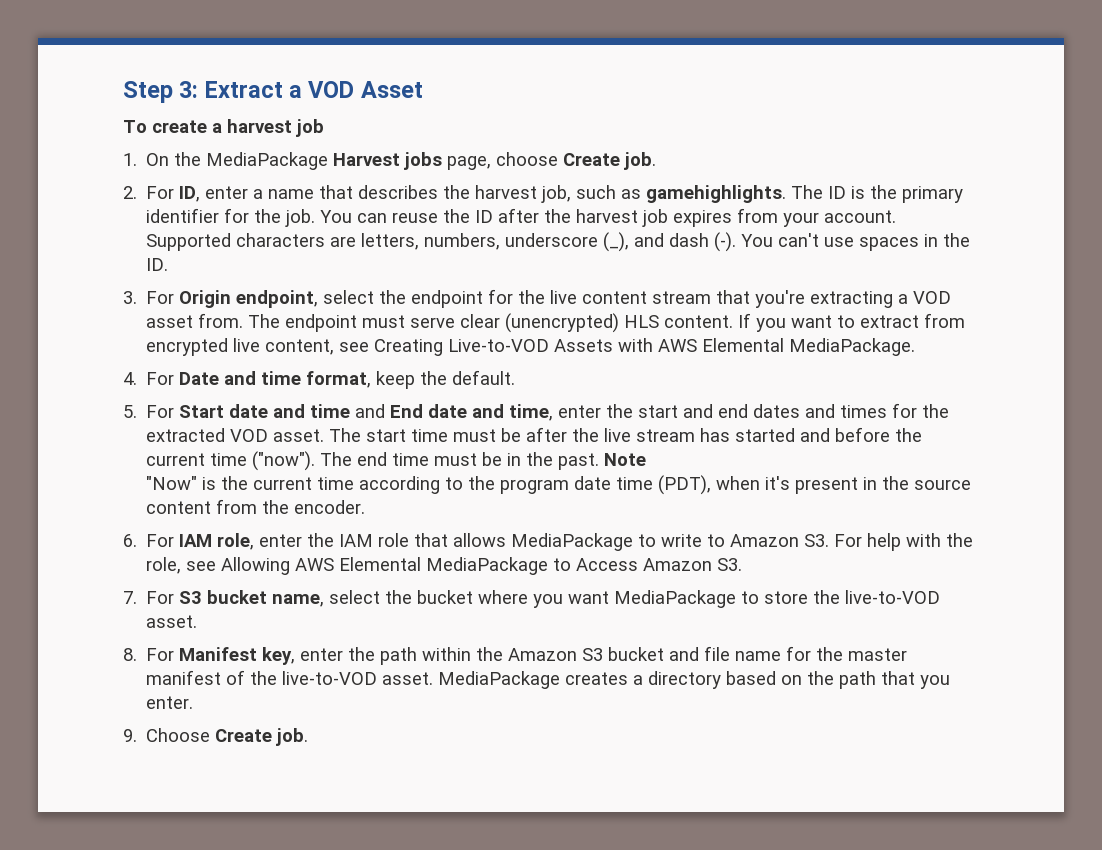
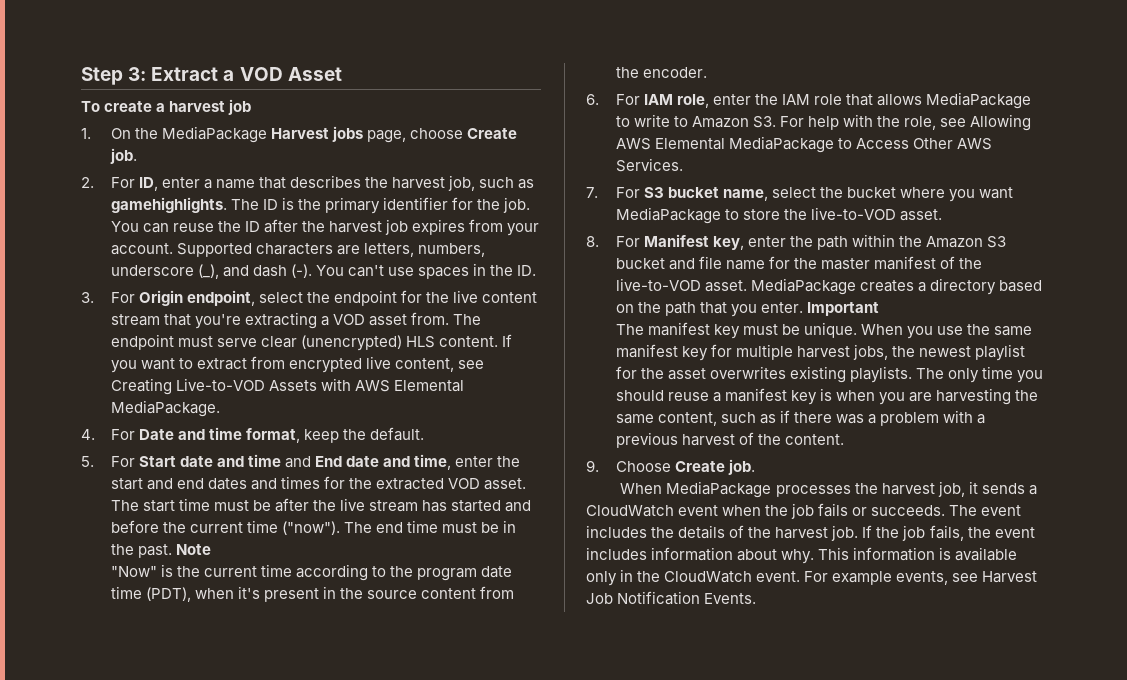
- 6. For IAM role, enter the IAM role that allows MediaPackage to write to Amazon S3. For help with the role, see Allowing AWS Elemental MediaPackage to Access Amazon S3.
+ 6. For IAM role, enter the IAM role that allows MediaPackage to write to Amazon S3. For help with the role, see Allowing AWS Elemental MediaPackage to Access Other AWS Services.
- MediaPackage creates a directory based on the path that you enter.
+ MediaPackage creates a directory based on the path that you enter. Important
+ The manifest key must be unique. When you use the same manifest key for multiple harvest jobs, the newest playlist for the asset overwrites existing playlists. The only time you should reuse a manifest key is when you are harvesting the same content, such as if there was a problem with a previous harvest of the content.
  9. Choose Create job.
+ When MediaPackage processes the harvest job, it sends a CloudWatch event when the job fails or succeeds. The event includes the details of the harvest job. If the job fails, the event includes information about why. This information is available only in the CloudWatch event. For example events, see Harvest Job Notification Events.

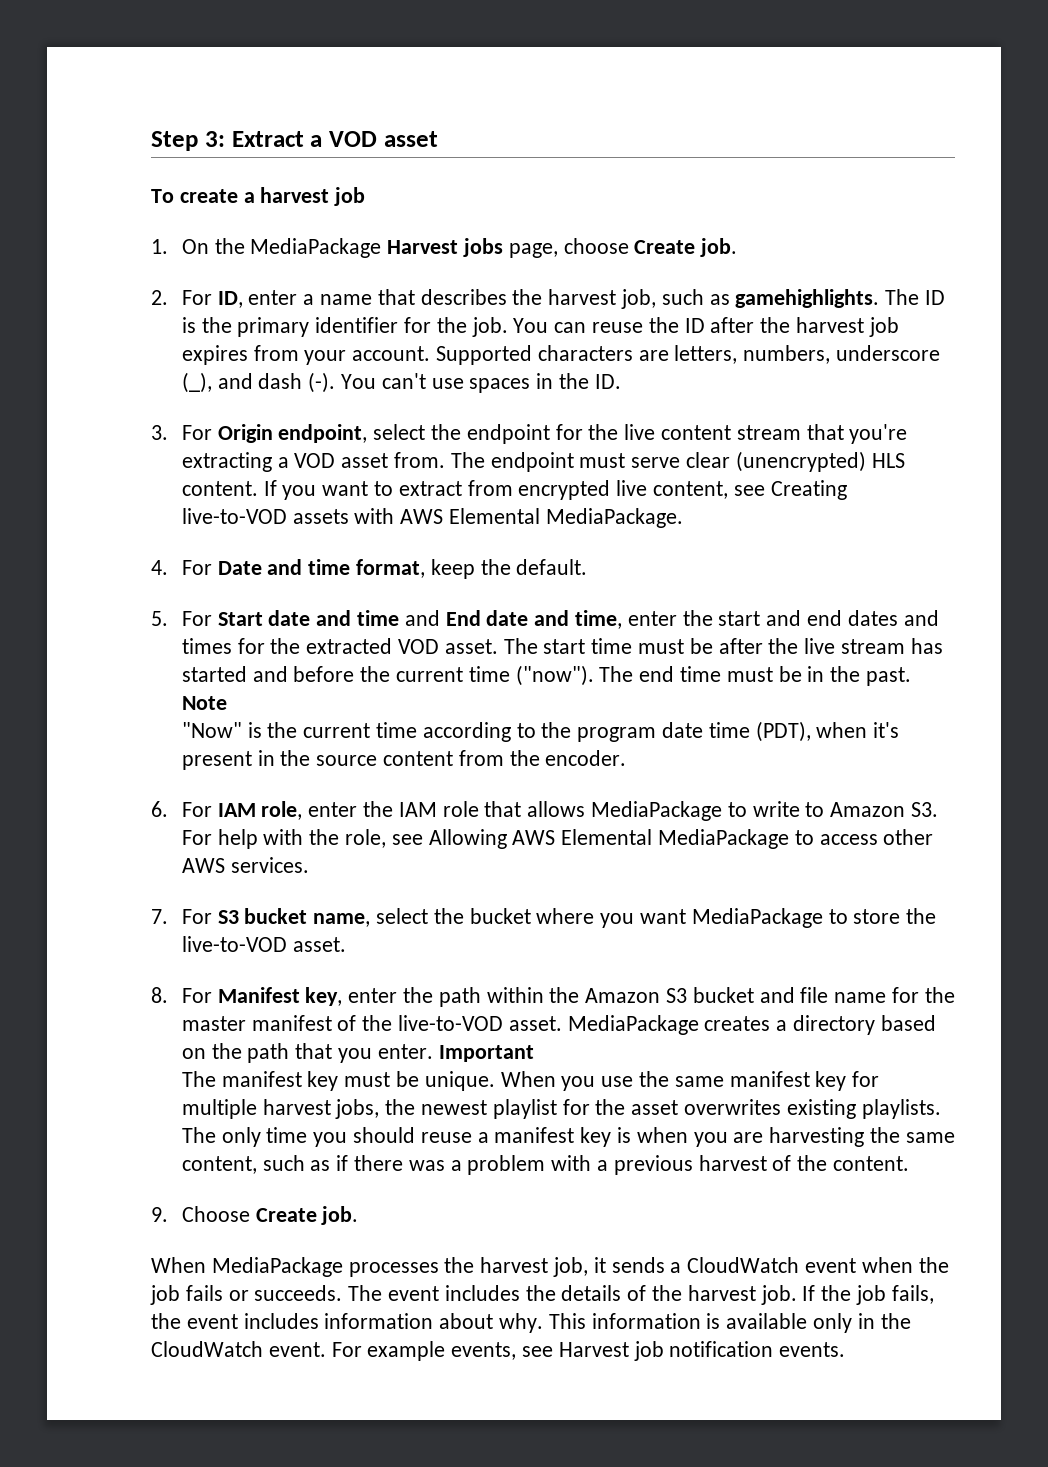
- Step 3: Extract a VOD Asset
+ Step 3: Extract a VOD asset
- If you want to extract from encrypted live content, see Creating Live-to-VOD Assets with AWS Elemental MediaPackage.
+ If you want to extract from encrypted live content, see Creating live-to-VOD assets with AWS Elemental MediaPackage.
- 6. For IAM role, enter the IAM role that allows MediaPackage to write to Amazon S3. For help with the role, see Allowing AWS Elemental MediaPackage to Access Other AWS Services.
+ 6. For IAM role, enter the IAM role that allows MediaPackage to write to Amazon S3. For help with the role, see Allowing AWS Elemental MediaPackage to access other AWS services.
- For example events, see Harvest Job Notification Events.
+ For example events, see Harvest job notification events.

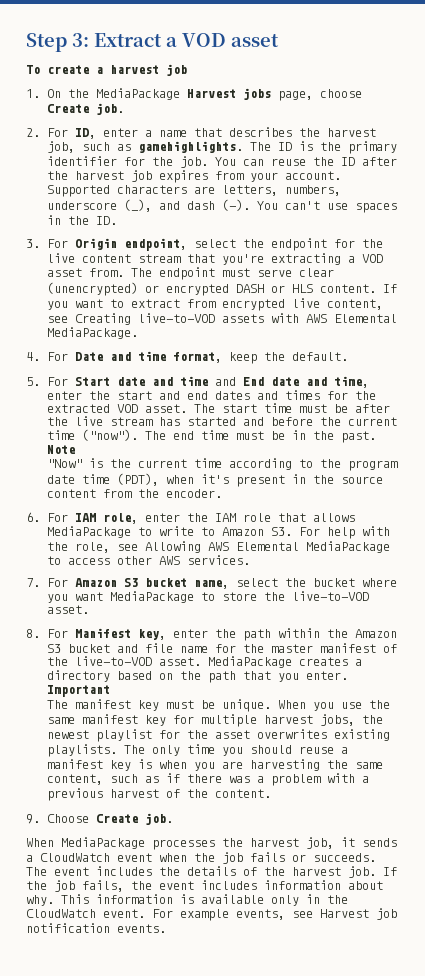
- The endpoint must serve clear (unencrypted) HLS content.
+ The endpoint must serve clear (unencrypted) or encrypted DASH or HLS content.
- 7. For S3 bucket name, select the bucket where you want MediaPackage to store the live-to-VOD asset.
+ 7. For Amazon S3 bucket name, select the bucket where you want MediaPackage to store the live-to-VOD asset.

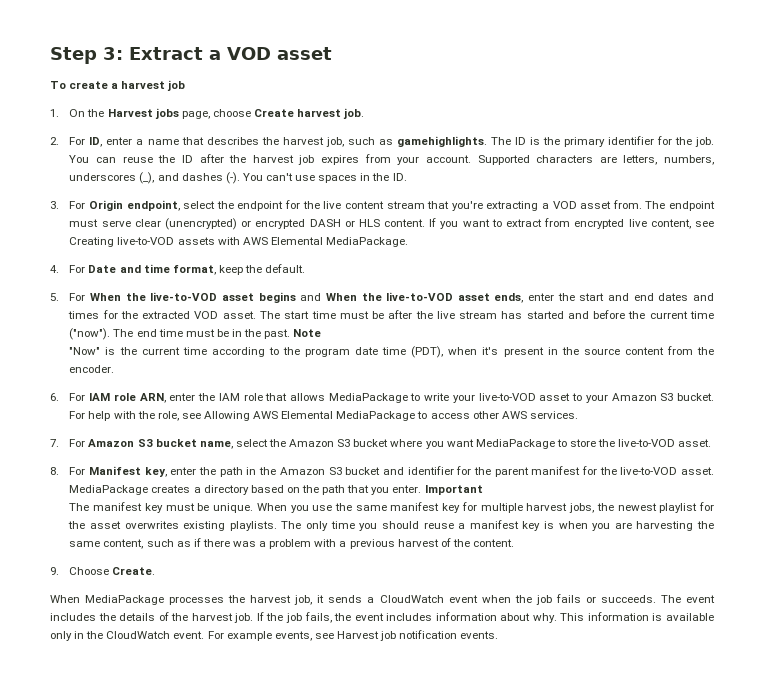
- 1. On the MediaPackage Harvest jobs page, choose Create job.
+ 1. On the Harvest jobs page, choose Create harvest job.
- Supported characters are letters, numbers, underscore (_), and dash (-).
+ Supported characters are letters, numbers, underscores (_), and dashes (-).
- 5. For Start date and time and End date and time, enter the start and end dates and times for the extracted VOD asset.
+ 5. For When the live-to-VOD asset begins and When the live-to-VOD asset ends, enter the start and end dates and times for the extracted VOD asset.
- 6. For IAM role, enter the IAM role that allows MediaPackage to write to Amazon S3. For help with the role, see Allowing AWS Elemental MediaPackage to access other AWS services.
+ 6. For IAM role ARN, enter the IAM role that allows MediaPackage to write your live-to-VOD asset to your Amazon S3 bucket. For help with the role, see Allowing AWS Elemental MediaPackage to access other AWS services.
- 7. For Amazon S3 bucket name, select the bucket where you want MediaPackage to store the live-to-VOD asset.
+ 7. For Amazon S3 bucket name, select the Amazon S3 bucket where you want MediaPackage to store the live-to-VOD asset.
- 8. For Manifest key, enter the path within the Amazon S3 bucket and file name for the master manifest of the live-to-VOD asset.
+ 8. For Manifest key, enter the path in the Amazon S3 bucket and identifier for the parent manifest for the live-to-VOD asset.
- 9. Choose Create job.
+ 9. Choose Create.

